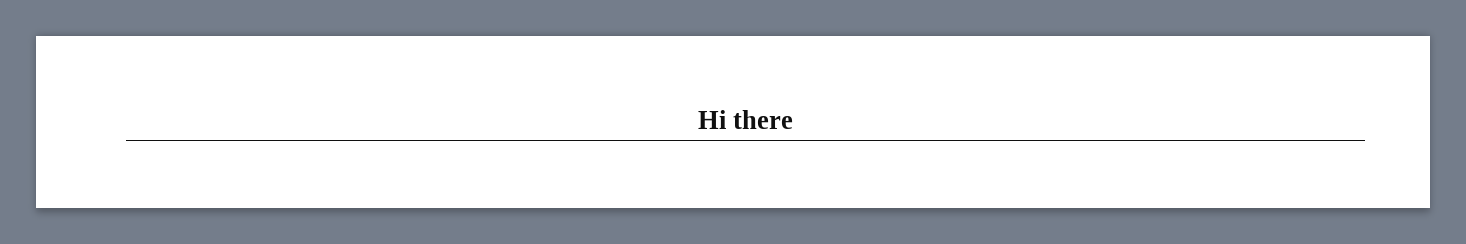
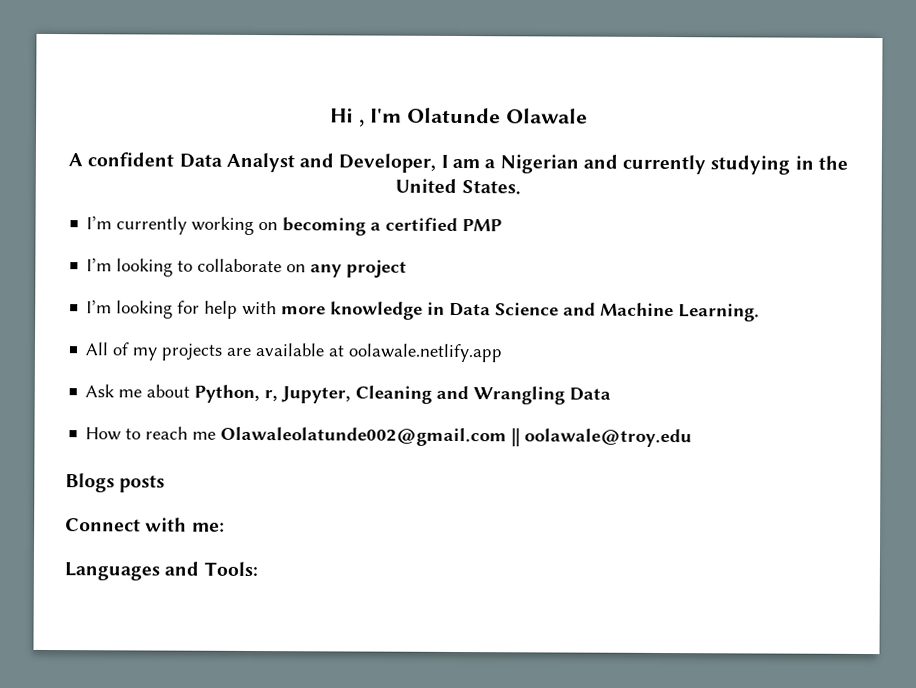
- Hi there
+ Hi , I'm Olatunde Olawale
+ A confident Data Analyst and Developer, I am a Nigerian and currently studying in the United States.
+ I’m currently working on becoming a certified PMP
+ I’m looking to collaborate on any project
+ I’m looking for help with more knowledge in Data Science and Machine Learning.
+ All of my projects are available at oolawale.netlify.app
+ Ask me about Python, r, Jupyter, Cleaning and Wrangling Data
+ How to reach me Olawaleolatunde002@gmail.com || oolawale@troy.edu
+ Blogs posts
+ Connect with me:
+ Languages and Tools:

